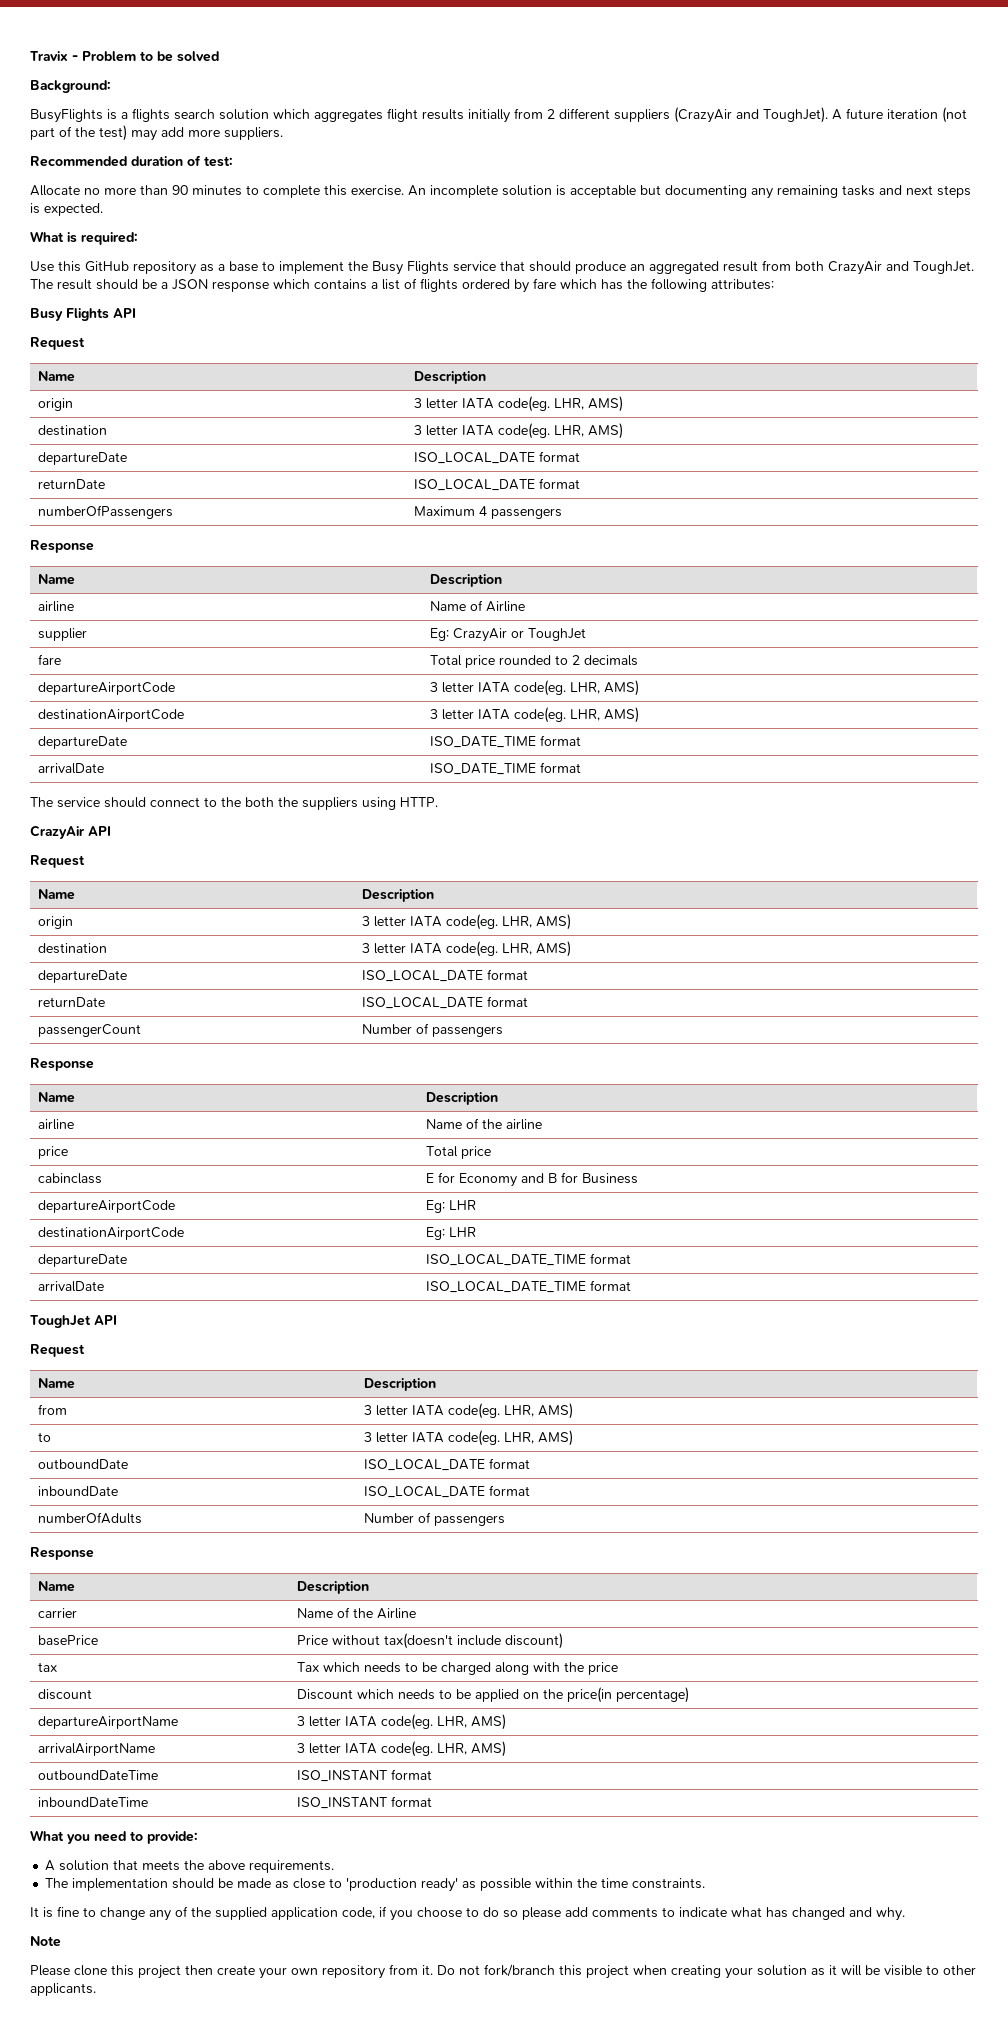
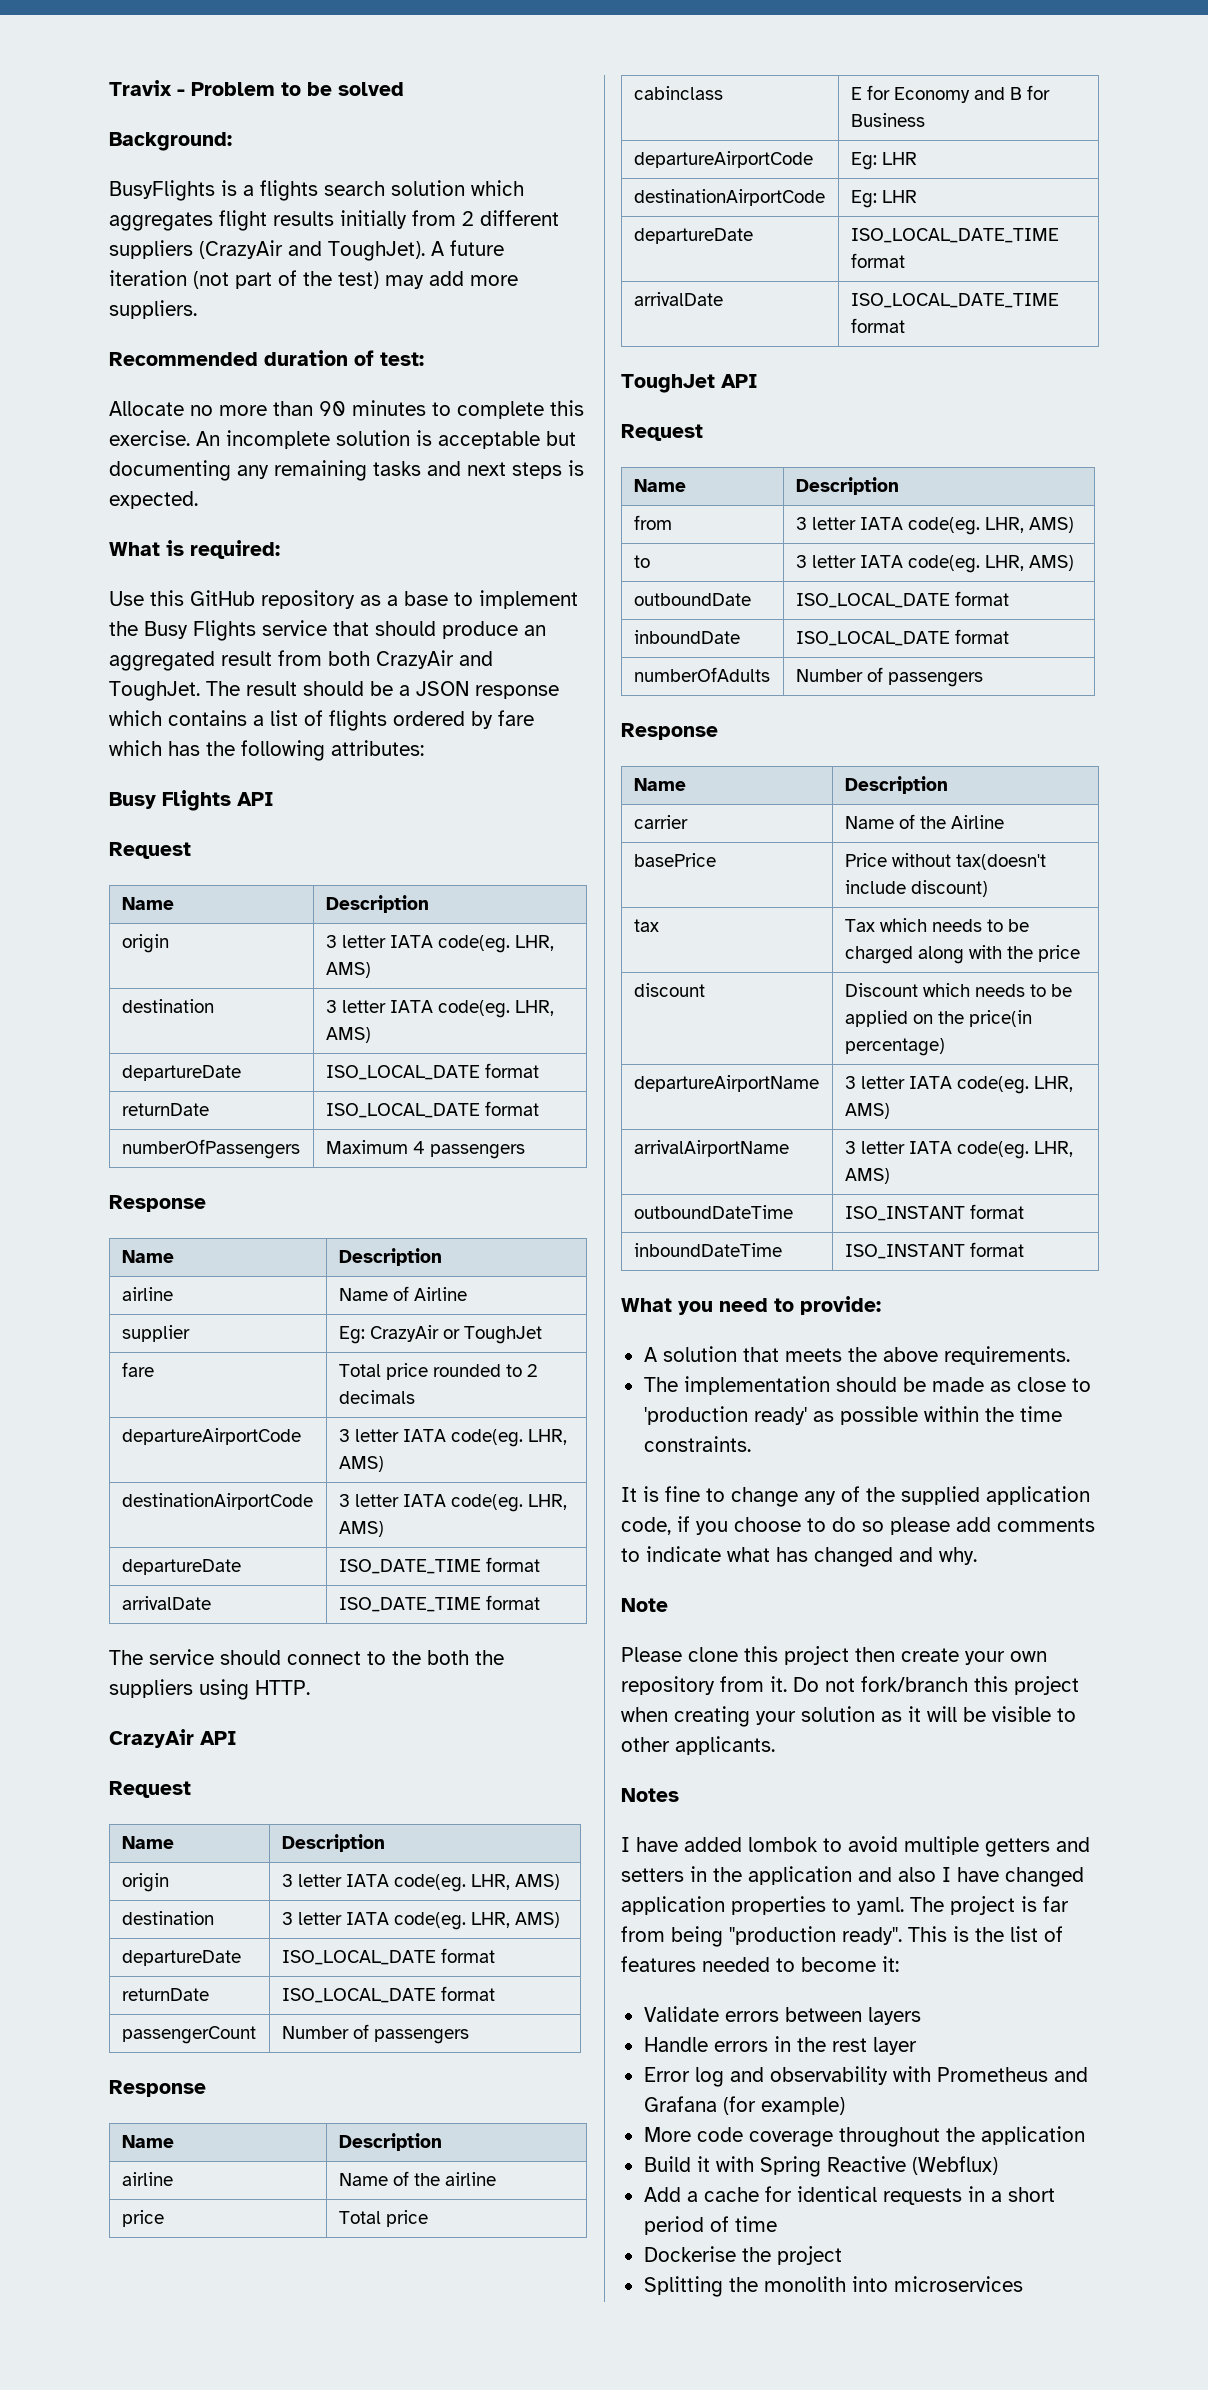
+ Notes
+ I have added lombok to avoid multiple getters and setters in the application and also I have changed application properties to yaml. The project is far from being "production ready". This is the list of features needed to become it:
+ Validate errors between layers
+ Handle errors in the rest layer
+ Error log and observability with Prometheus and Grafana (for example)
+ More code coverage throughout the application
+ Build it with Spring Reactive (Webflux)
+ Add a cache for identical requests in a short period of time
+ Dockerise the project
+ Splitting the monolith into microservices

